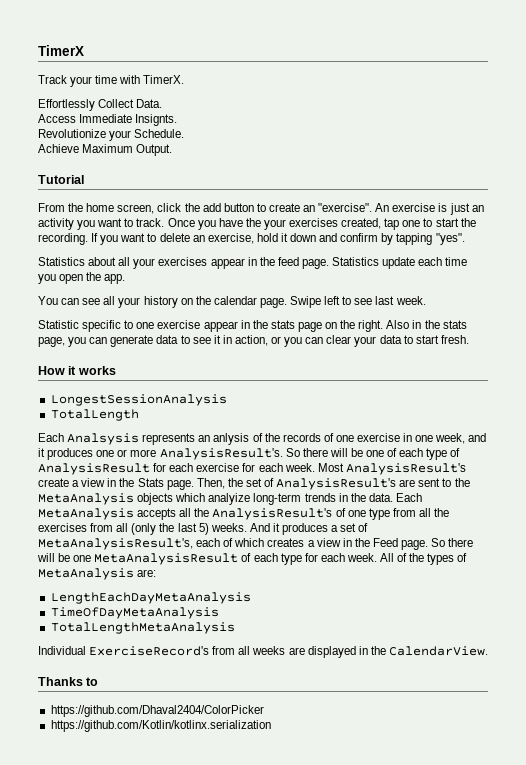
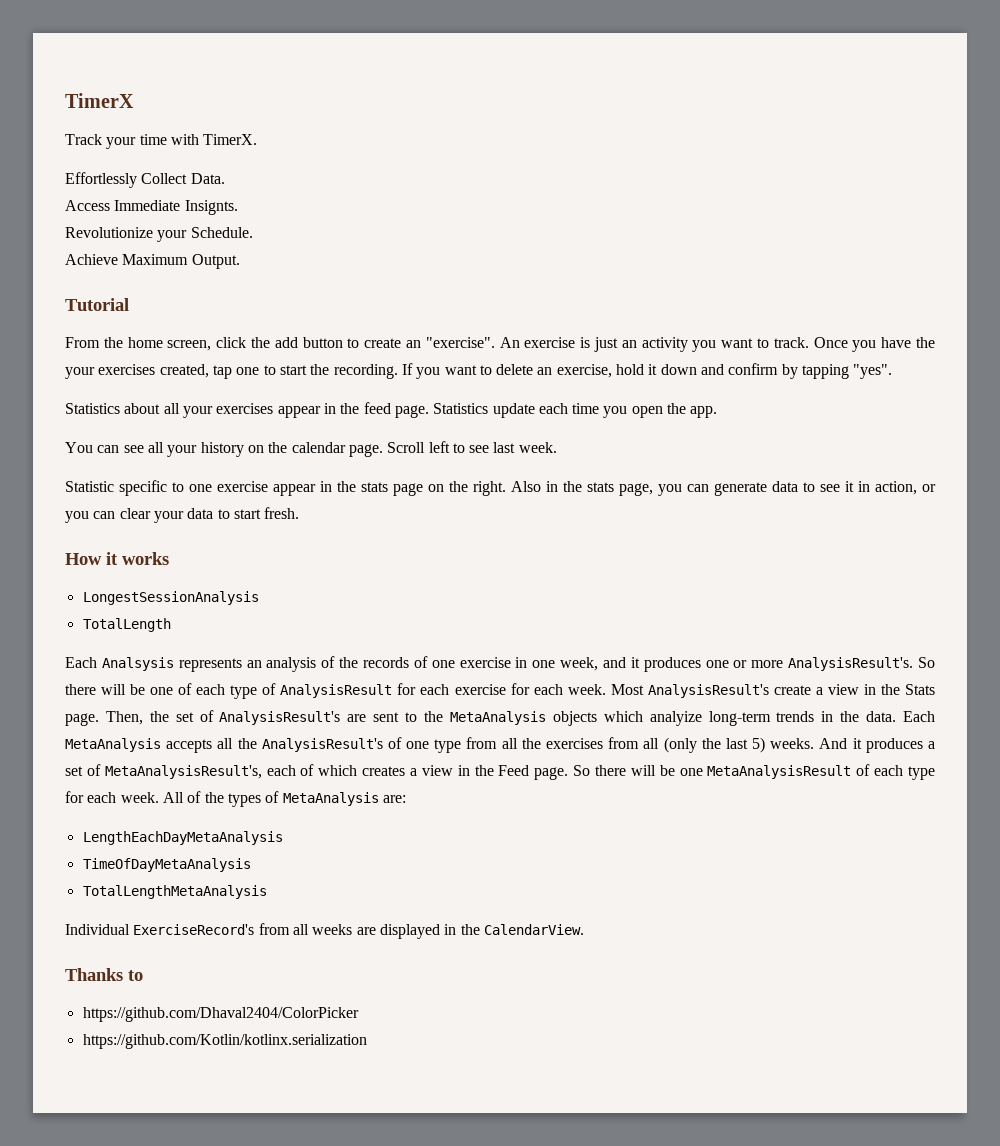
- Swipe left to see last week.
+ Scroll left to see last week.
- Each Analsysis represents an anlysis of the records of one exercise in one week, and it produces one or more AnalysisResult's.
+ Each Analsysis represents an analysis of the records of one exercise in one week, and it produces one or more AnalysisResult's.

